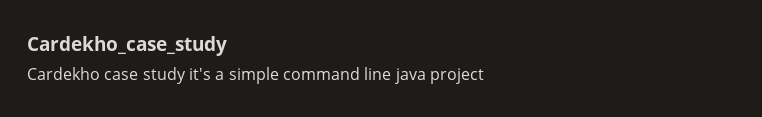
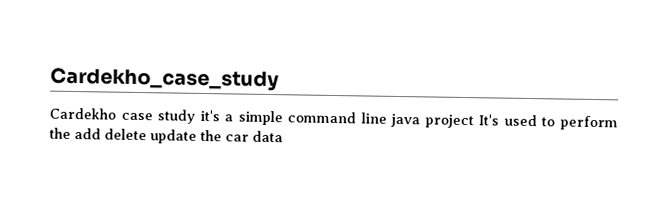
- Cardekho case study it's a simple command line java project
+ Cardekho case study it's a simple command line java project It's used to perform the add delete update the car data

